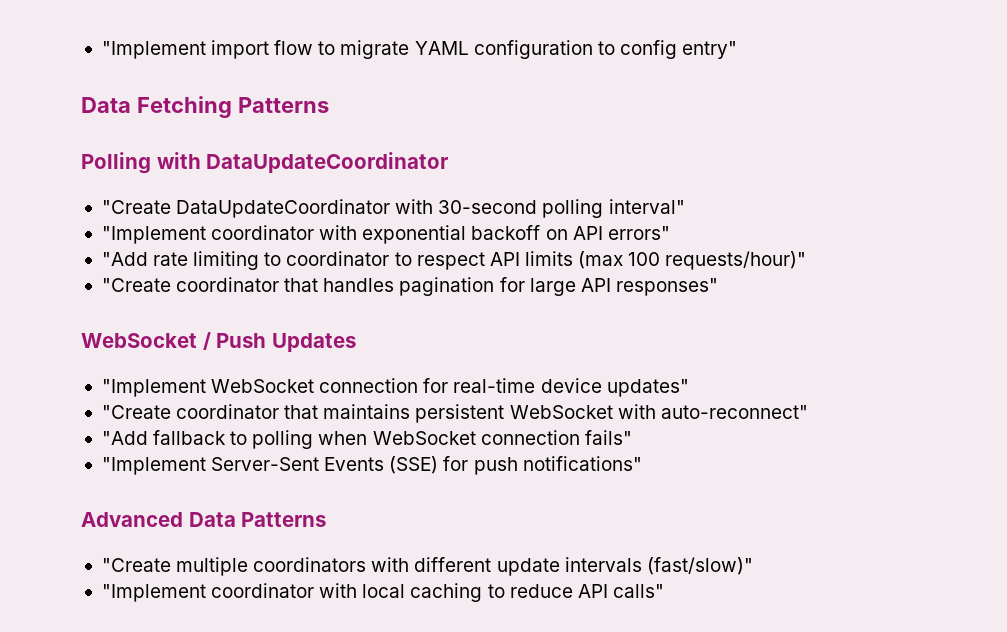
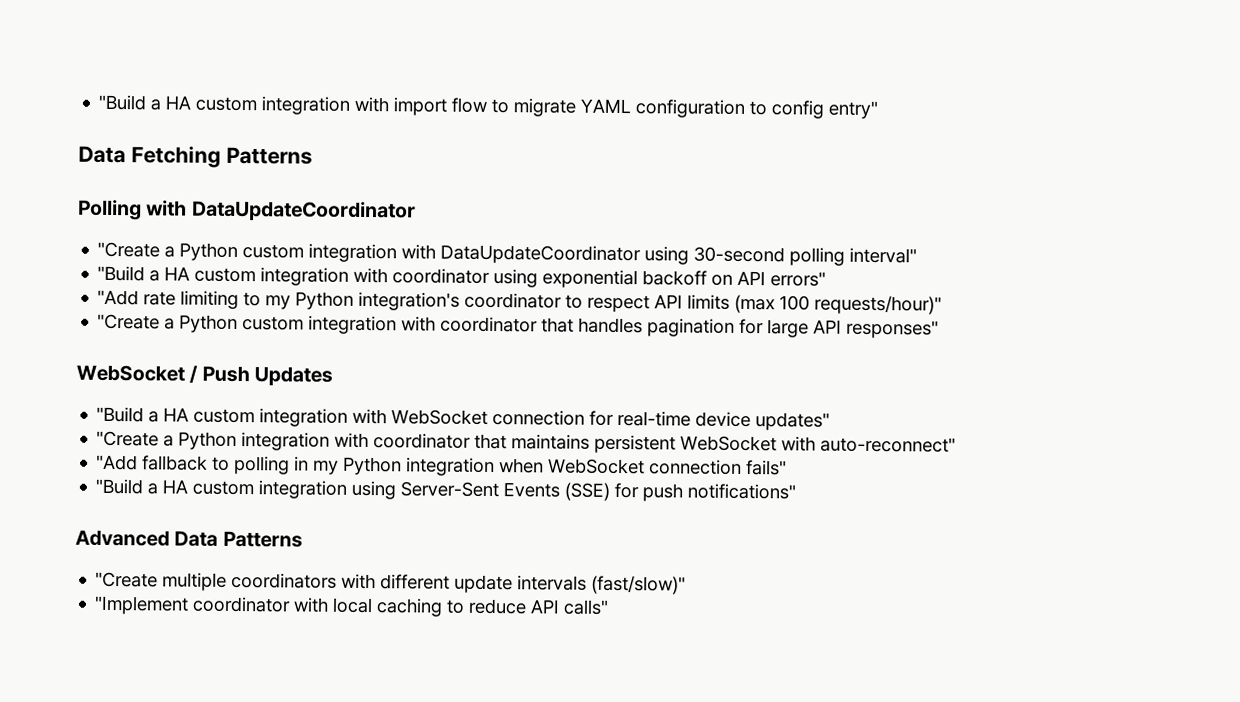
- "Implement import flow to migrate YAML configuration to config entry"
+ "Build a HA custom integration with import flow to migrate YAML configuration to config entry"
- "Create DataUpdateCoordinator with 30-second polling interval"
- "Implement coordinator with exponential backoff on API errors"
+ "Create a Python custom integration with DataUpdateCoordinator using 30-second polling interval"
+ "Build a HA custom integration with coordinator using exponential backoff on API errors"
- "Add rate limiting to coordinator to respect API limits (max 100 requests/hour)"
+ "Add rate limiting to my Python integration's coordinator to respect API limits (max 100 requests/hour)"
- "Create coordinator that handles pagination for large API responses"
+ "Create a Python custom integration with coordinator that handles pagination for large API responses"
- "Implement WebSocket connection for real-time device updates"
+ "Build a HA custom integration with WebSocket connection for real-time device updates"
- "Create coordinator that maintains persistent WebSocket with auto-reconnect"
+ "Create a Python integration with coordinator that maintains persistent WebSocket with auto-reconnect"
- "Add fallback to polling when WebSocket connection fails"
+ "Add fallback to polling in my Python integration when WebSocket connection fails"
- "Implement Server-Sent Events (SSE) for push notifications"
+ "Build a HA custom integration using Server-Sent Events (SSE) for push notifications"

